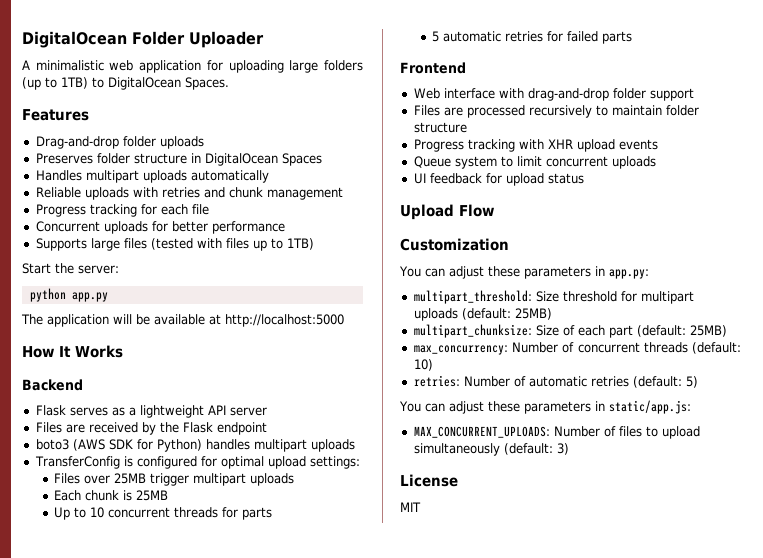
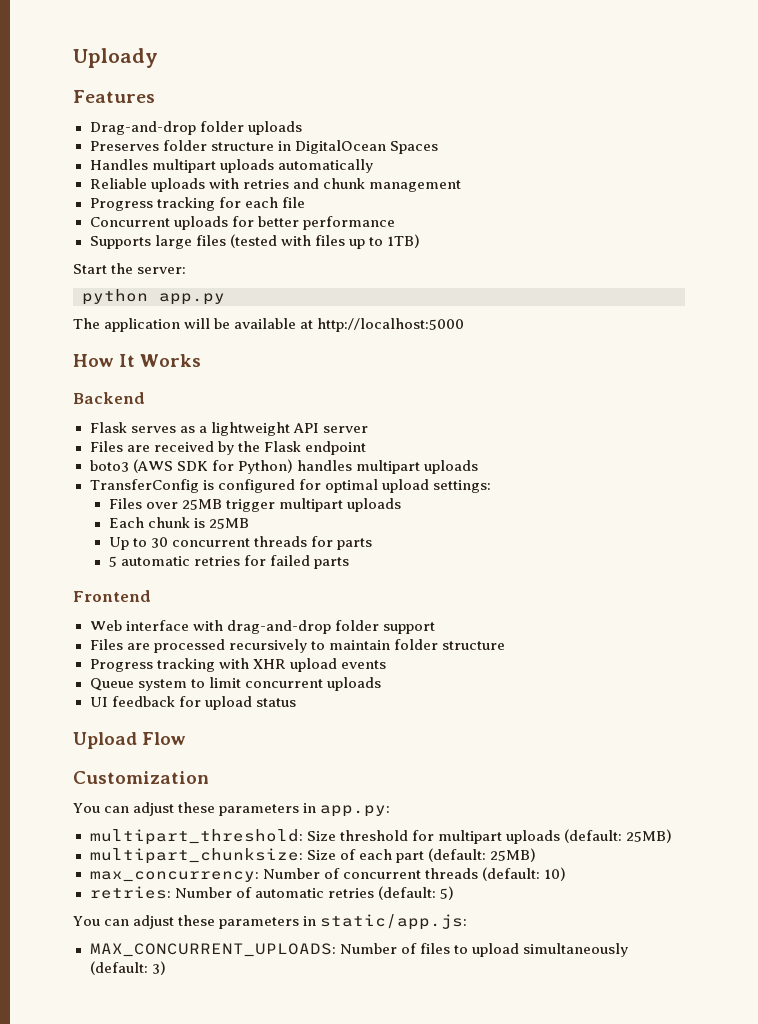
- DigitalOcean Folder Uploader
- A minimalistic web application for uploading large folders (up to 1TB) to DigitalOcean Spaces.
+ Uploady
- Up to 10 concurrent threads for parts
+ Up to 30 concurrent threads for parts
- License
- MIT

